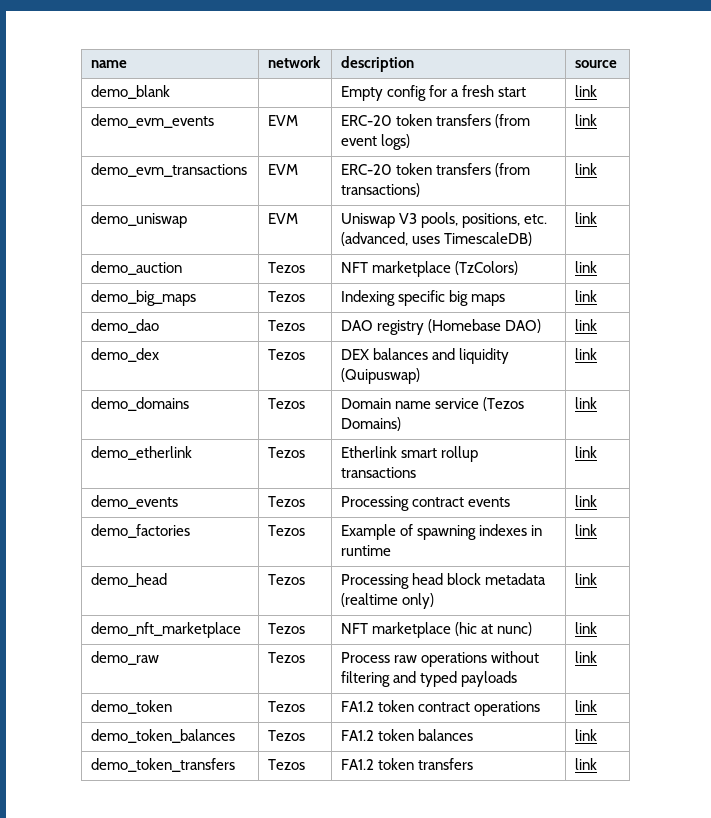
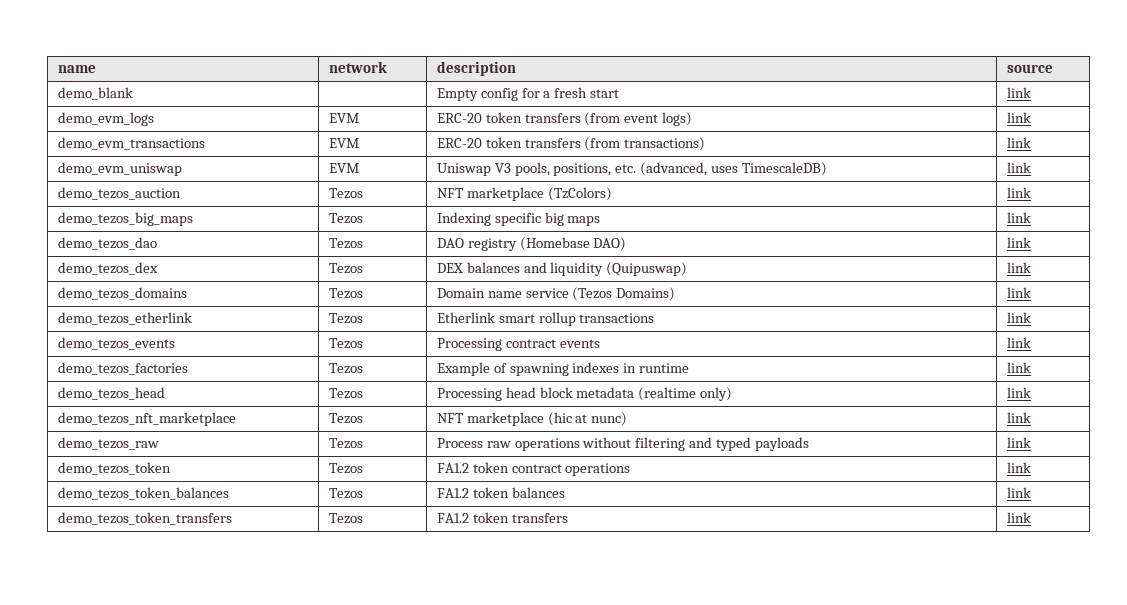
- demo_evm_events | EVM | ERC-20 token transfers (from event logs) | link
+ demo_evm_logs | EVM | ERC-20 token transfers (from event logs) | link
- demo_uniswap | EVM | Uniswap V3 pools, positions, etc. (advanced, uses TimescaleDB) | link
+ demo_evm_uniswap | EVM | Uniswap V3 pools, positions, etc. (advanced, uses TimescaleDB) | link
- demo_auction | Tezos | NFT marketplace (TzColors) | link
+ demo_tezos_auction | Tezos | NFT marketplace (TzColors) | link
- demo_big_maps | Tezos | Indexing specific big maps | link
+ demo_tezos_big_maps | Tezos | Indexing specific big maps | link
- demo_dao | Tezos | DAO registry (Homebase DAO) | link
+ demo_tezos_dao | Tezos | DAO registry (Homebase DAO) | link
- demo_dex | Tezos | DEX balances and liquidity (Quipuswap) | link
+ demo_tezos_dex | Tezos | DEX balances and liquidity (Quipuswap) | link
- demo_domains | Tezos | Domain name service (Tezos Domains) | link
+ demo_tezos_domains | Tezos | Domain name service (Tezos Domains) | link
- demo_etherlink | Tezos | Etherlink smart rollup transactions | link
+ demo_tezos_etherlink | Tezos | Etherlink smart rollup transactions | link
- demo_events | Tezos | Processing contract events | link
+ demo_tezos_events | Tezos | Processing contract events | link
- demo_factories | Tezos | Example of spawning indexes in runtime | link
+ demo_tezos_factories | Tezos | Example of spawning indexes in runtime | link
- demo_head | Tezos | Processing head block metadata (realtime only) | link
+ demo_tezos_head | Tezos | Processing head block metadata (realtime only) | link
- demo_nft_marketplace | Tezos | NFT marketplace (hic at nunc) | link
+ demo_tezos_nft_marketplace | Tezos | NFT marketplace (hic at nunc) | link
- demo_raw | Tezos | Process raw operations without filtering and typed payloads | link
+ demo_tezos_raw | Tezos | Process raw operations without filtering and typed payloads | link
- demo_token | Tezos | FA1.2 token contract operations | link
+ demo_tezos_token | Tezos | FA1.2 token contract operations | link
- demo_token_balances | Tezos | FA1.2 token balances | link
+ demo_tezos_token_balances | Tezos | FA1.2 token balances | link
- demo_token_transfers | Tezos | FA1.2 token transfers | link
+ demo_tezos_token_transfers | Tezos | FA1.2 token transfers | link

